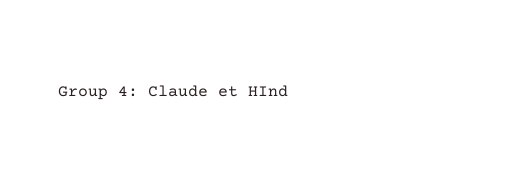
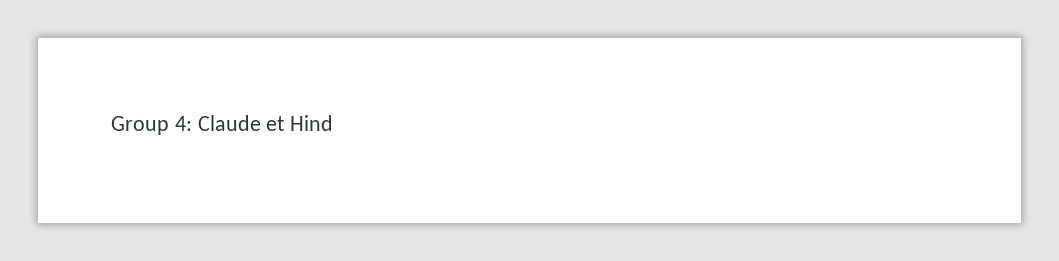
- Group 4: Claude et HInd
+ Group 4: Claude et Hind

